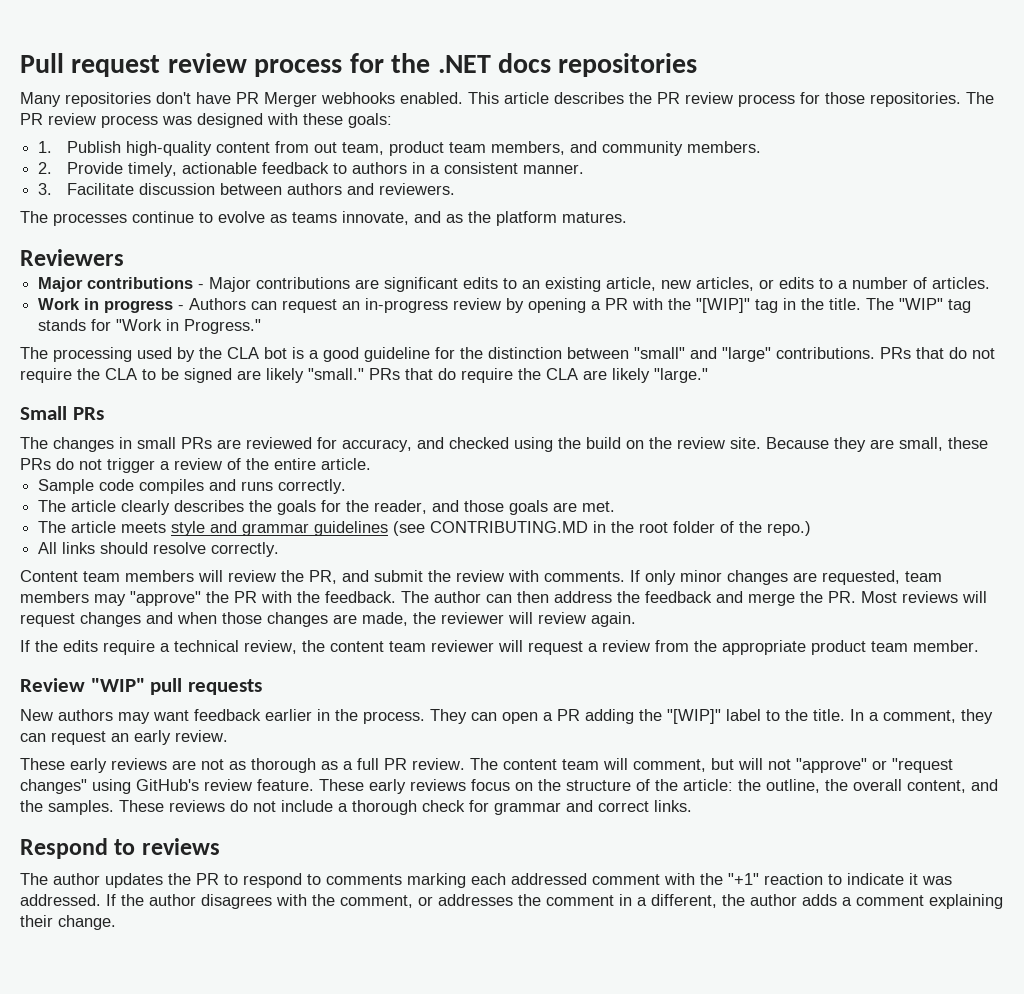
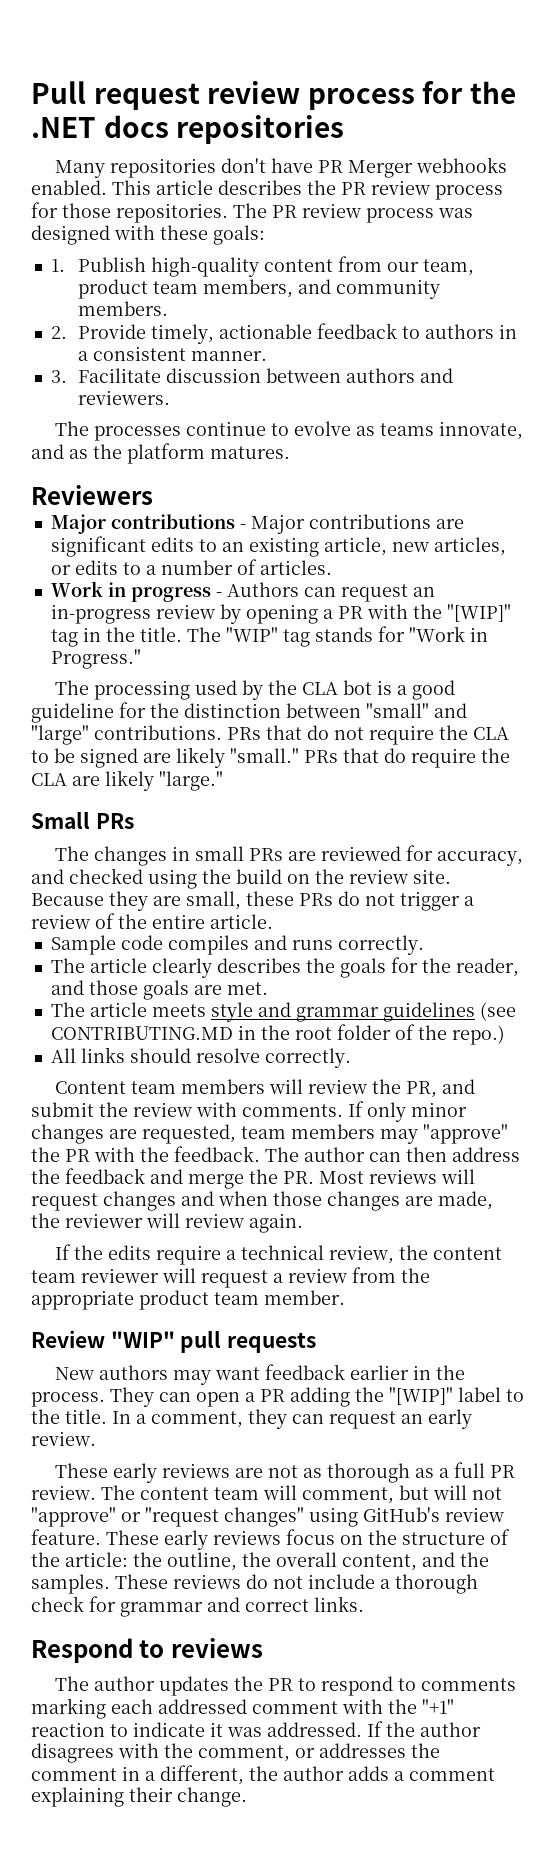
- 1. Publish high-quality content from out team, product team members, and community members.
+ 1. Publish high-quality content from our team, product team members, and community members.

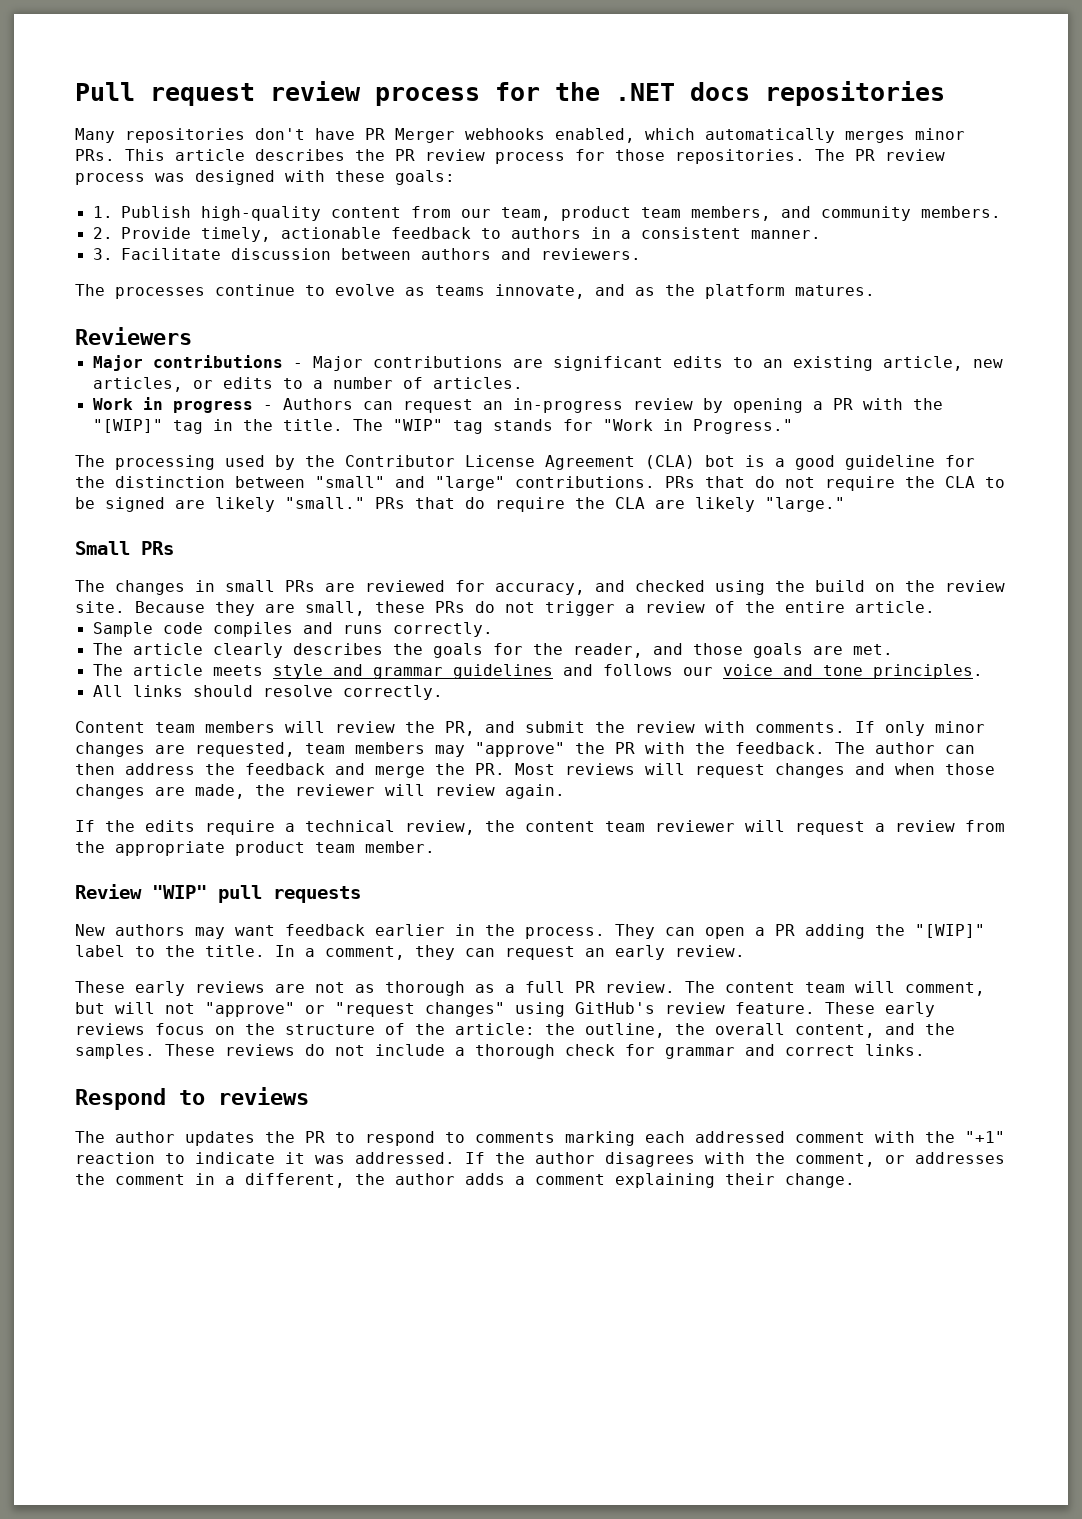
- Many repositories don't have PR Merger webhooks enabled. This article describes the PR review process for those repositories.
+ Many repositories don't have PR Merger webhooks enabled, which automatically merges minor PRs. This article describes the PR review process for those repositories.
- The processing used by the CLA bot is a good guideline for the distinction between "small" and "large" contributions.
+ The processing used by the Contributor License Agreement (CLA) bot is a good guideline for the distinction between "small" and "large" contributions.
- The article meets style and grammar guidelines (see CONTRIBUTING.MD in the root folder of the repo.)
+ The article meets style and grammar guidelines and follows our voice and tone principles.

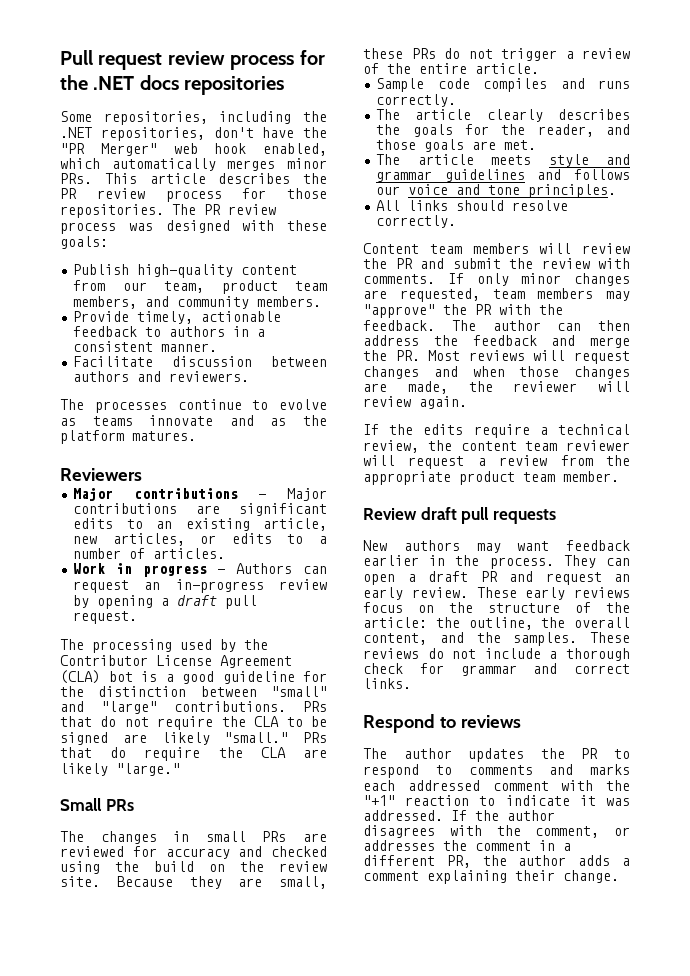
- Many repositories don't have PR Merger webhooks enabled, which automatically merges minor PRs. This article describes the PR review process for those repositories.
+ Some repositories, including the .NET repositories, don't have the "PR Merger" web hook enabled, which automatically merges minor PRs. This article describes the PR review process for those repositories.
- 1. Publish high-quality content from our team, product team members, and community members.
+ Publish high-quality content from our team, product team members, and community members.
- 2. Provide timely, actionable feedback to authors in a consistent manner.
+ Provide timely, actionable feedback to authors in a consistent manner.
- 3. Facilitate discussion between authors and reviewers.
+ Facilitate discussion between authors and reviewers.
- The processes continue to evolve as teams innovate, and as the platform matures.
+ The processes continue to evolve as teams innovate and as the platform matures.
- Work in progress - Authors can request an in-progress review by opening a PR with the "[WIP]" tag in the title. The "WIP" tag stands for "Work in Progress."
+ Work in progress - Authors can request an in-progress review by opening a draft pull request.
- The changes in small PRs are reviewed for accuracy, and checked using the build on the review site.
+ The changes in small PRs are reviewed for accuracy and checked using the build on the review site.
- Content team members will review the PR, and submit the review with comments.
+ Content team members will review the PR and submit the review with comments.
- Review "WIP" pull requests
+ Review draft pull requests
- They can open a PR adding the "[WIP]" label to the title. In a comment, they can request an early review.
- These early reviews are not as thorough as a full PR review. The content team will comment, but will not "approve" or "request changes" using GitHub's review feature.
+ They can open a draft PR and request an early review.
- The author updates the PR to respond to comments marking each addressed comment with the "+1" reaction to indicate it was addressed.
+ The author updates the PR to respond to comments and marks each addressed comment with the "+1" reaction to indicate it was addressed.
- If the author disagrees with the comment, or addresses the comment in a different, the author adds a comment explaining their change.
+ If the author disagrees with the comment, or addresses the comment in a different PR, the author adds a comment explaining their change.

